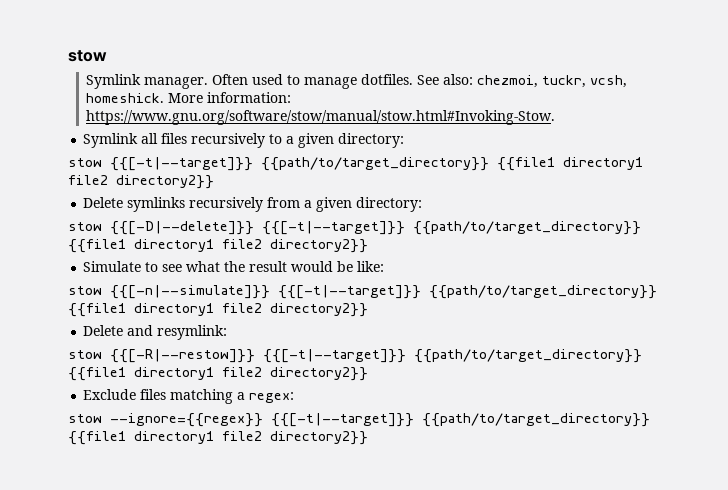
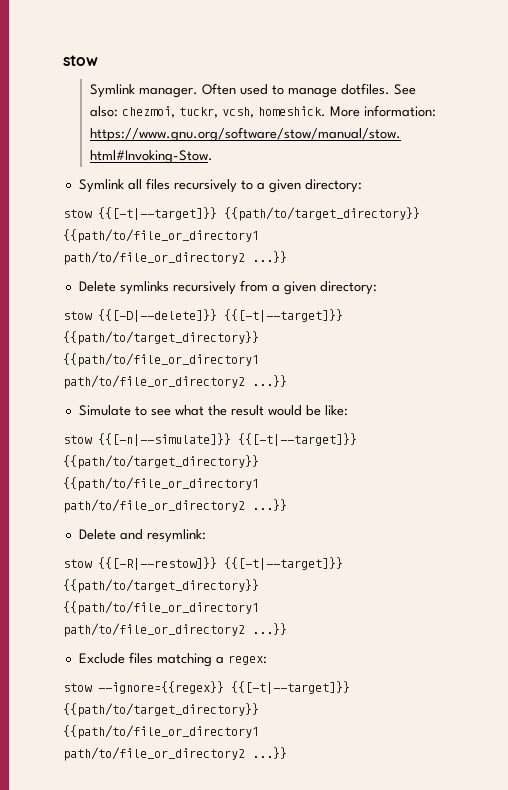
- stow {{[-t|--target]}} {{path/to/target_directory}} {{file1 directory1 file2 directory2}}
+ stow {{[-t|--target]}} {{path/to/target_directory}} {{path/to/file_or_directory1 path/to/file_or_directory2 ...}}
- stow {{[-D|--delete]}} {{[-t|--target]}} {{path/to/target_directory}} {{file1 directory1 file2 directory2}}
+ stow {{[-D|--delete]}} {{[-t|--target]}} {{path/to/target_directory}} {{path/to/file_or_directory1 path/to/file_or_directory2 ...}}
- stow {{[-n|--simulate]}} {{[-t|--target]}} {{path/to/target_directory}} {{file1 directory1 file2 directory2}}
+ stow {{[-n|--simulate]}} {{[-t|--target]}} {{path/to/target_directory}} {{path/to/file_or_directory1 path/to/file_or_directory2 ...}}
- stow {{[-R|--restow]}} {{[-t|--target]}} {{path/to/target_directory}} {{file1 directory1 file2 directory2}}
+ stow {{[-R|--restow]}} {{[-t|--target]}} {{path/to/target_directory}} {{path/to/file_or_directory1 path/to/file_or_directory2 ...}}
- stow --ignore={{regex}} {{[-t|--target]}} {{path/to/target_directory}} {{file1 directory1 file2 directory2}}
+ stow --ignore={{regex}} {{[-t|--target]}} {{path/to/target_directory}} {{path/to/file_or_directory1 path/to/file_or_directory2 ...}}

